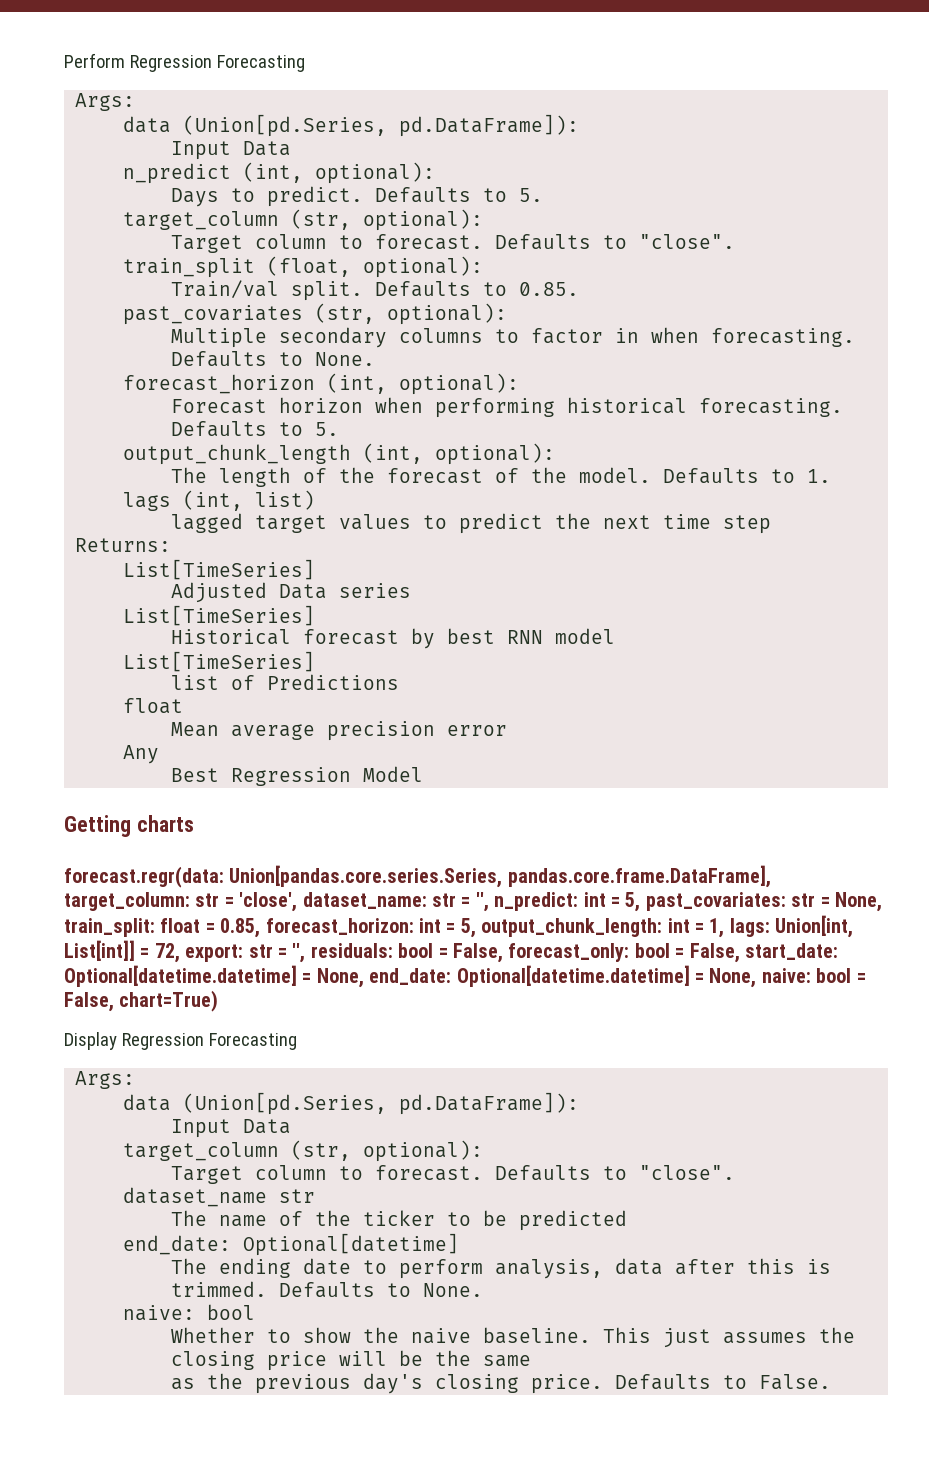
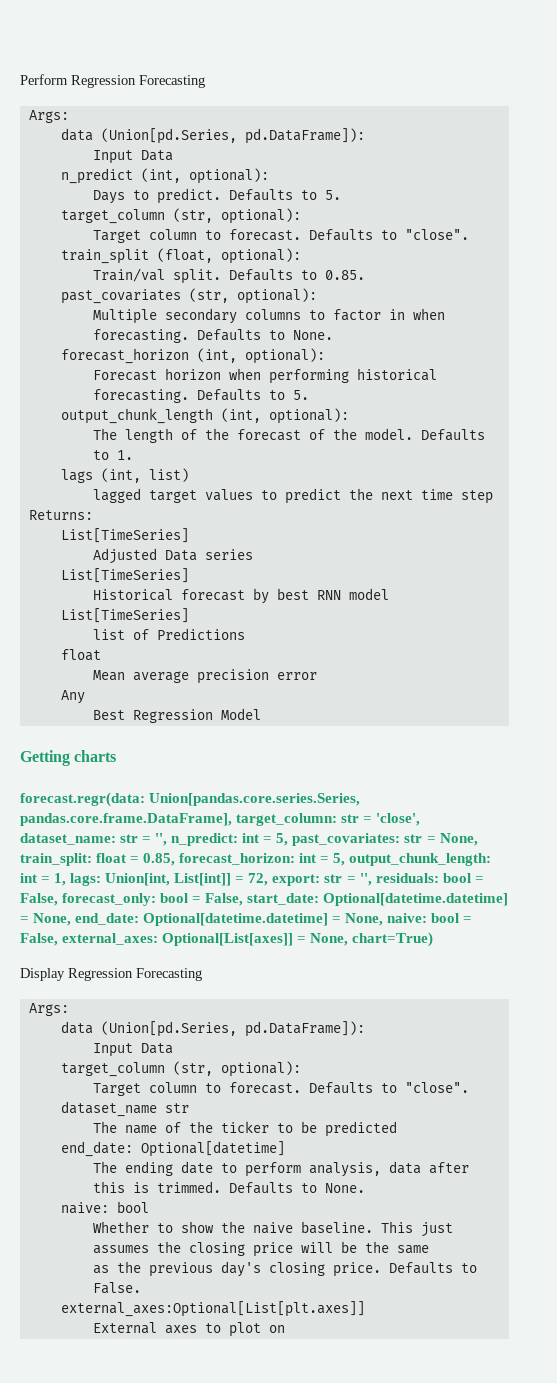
- bool = False, chart=True)
+ bool = False, external_axes: Optional[List[axes]] = None, chart=True)
+ external_axes:Optional[List[plt.axes]]
+ External axes to plot on

